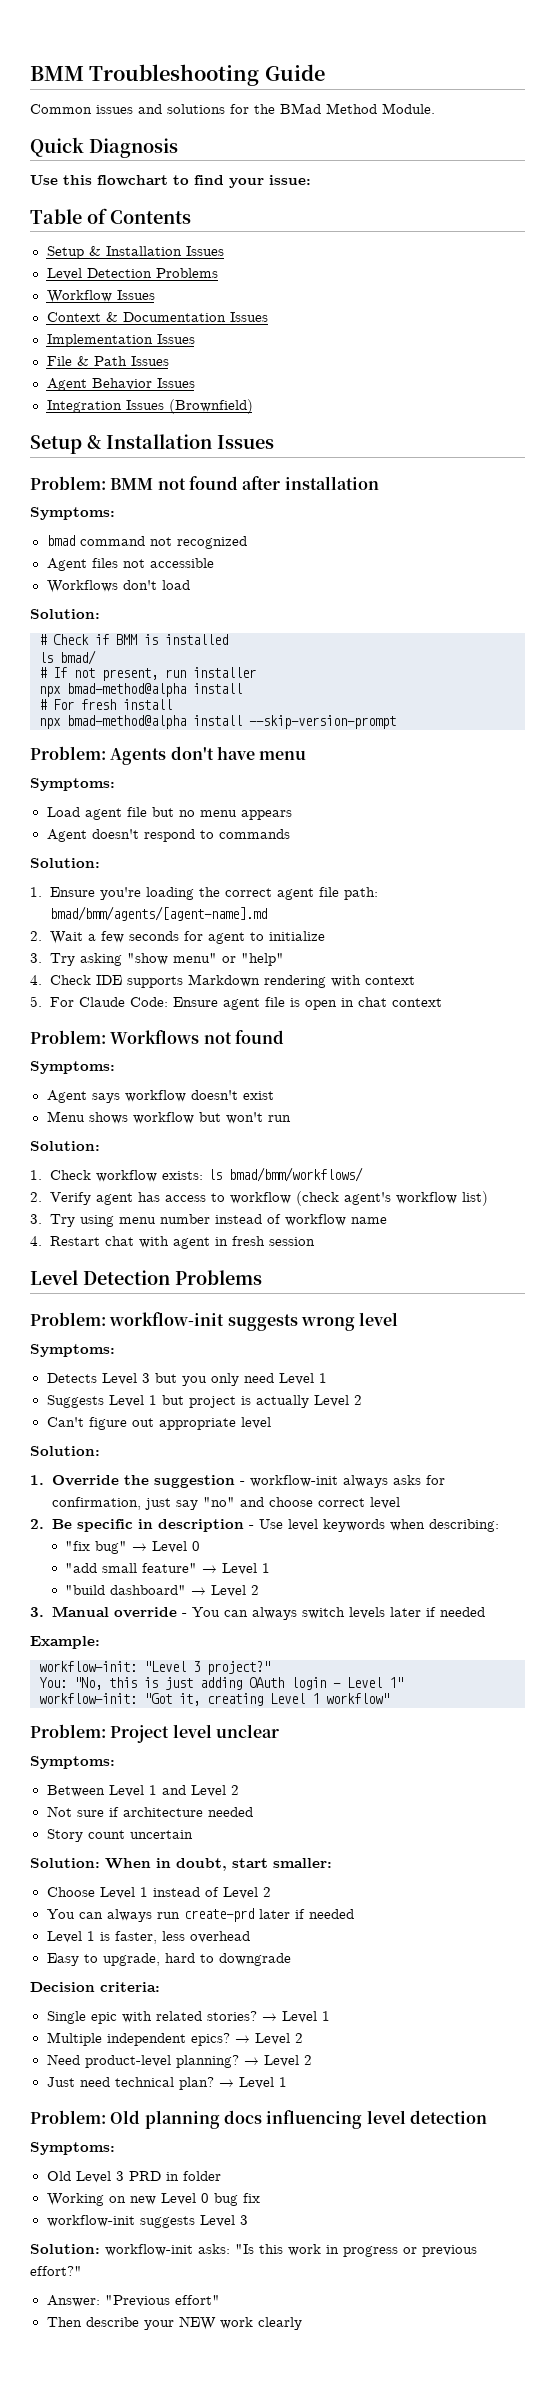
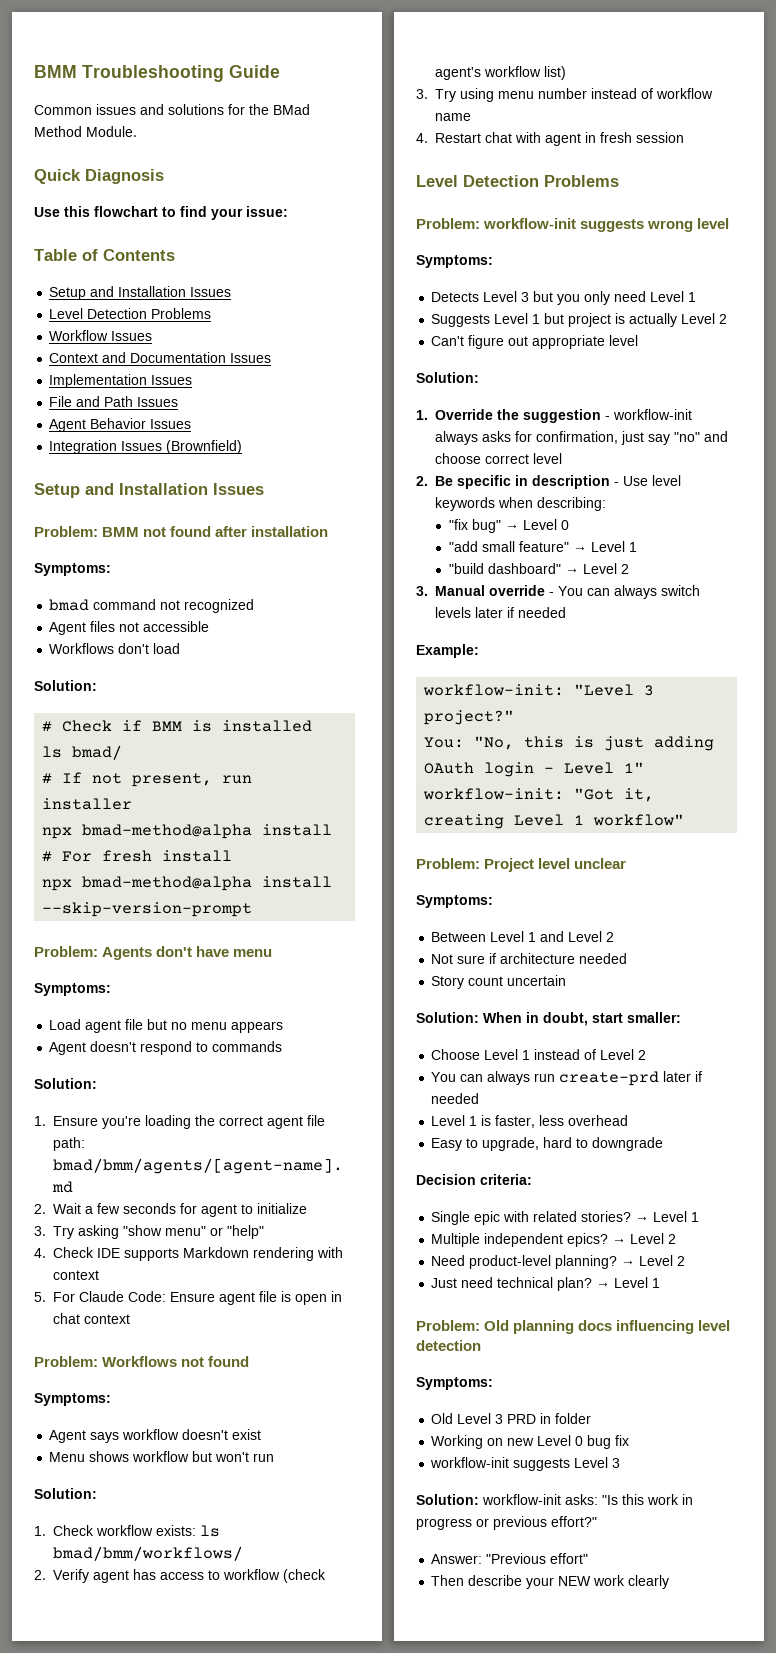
  Table of Contents
- Setup & Installation Issues
+ Setup and Installation Issues
- Context & Documentation Issues
+ Context and Documentation Issues
- File & Path Issues
+ File and Path Issues
  Integration Issues (Brownfield)
- Setup & Installation Issues
+ Setup and Installation Issues

